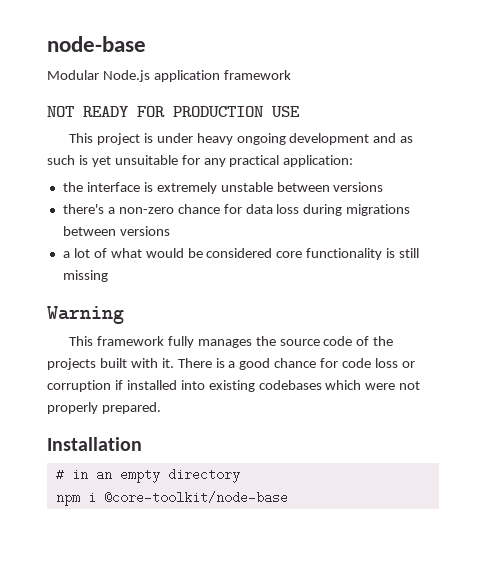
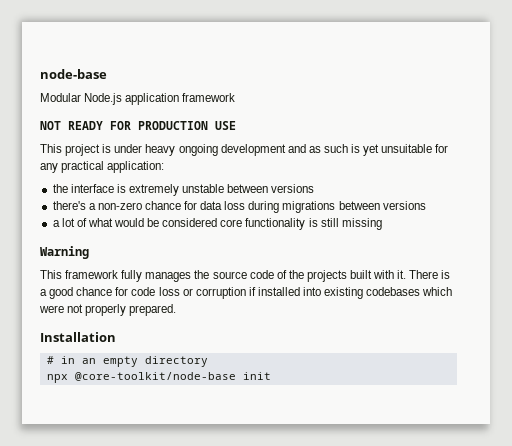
- npm i @core-toolkit/node-base
+ npx @core-toolkit/node-base init

